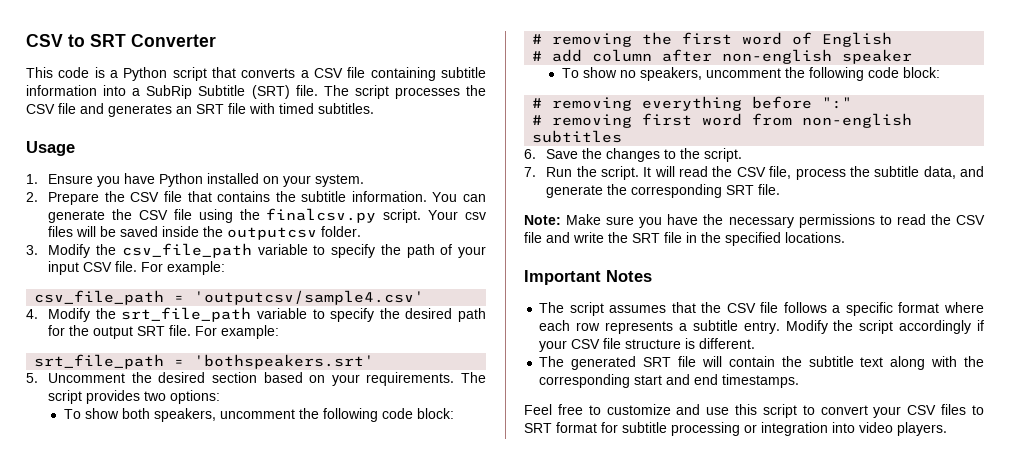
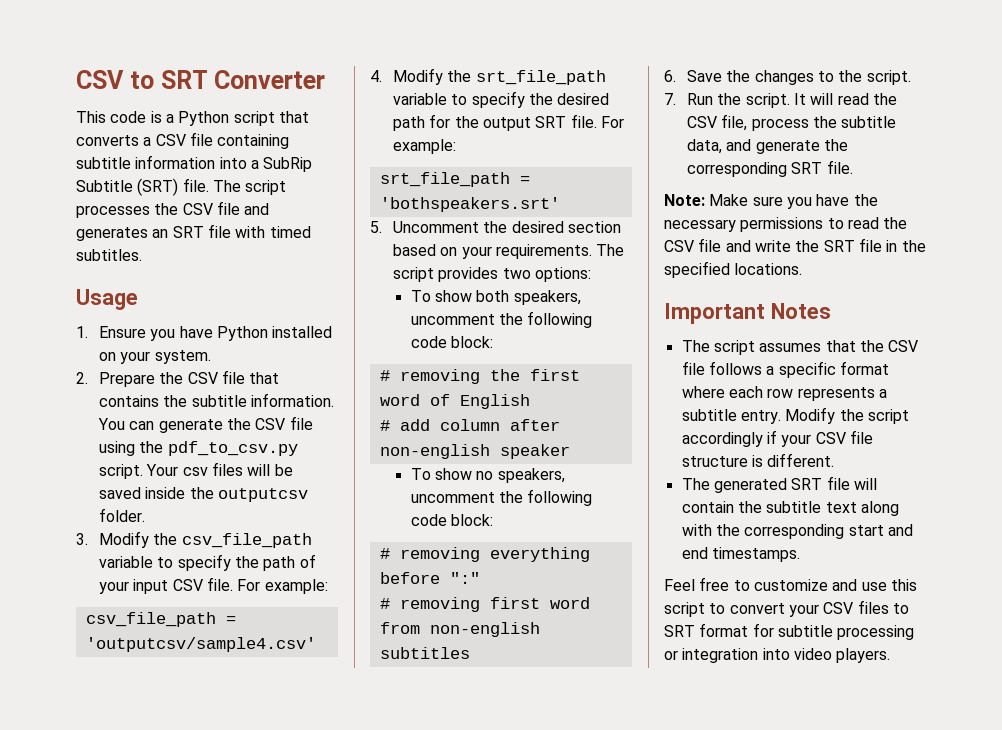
- You can generate the CSV file using the finalcsv.py script.
+ You can generate the CSV file using the pdf_to_csv.py script.

